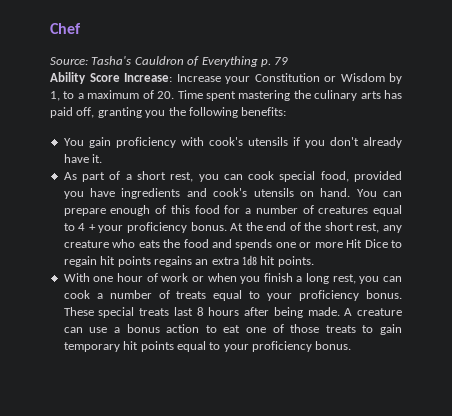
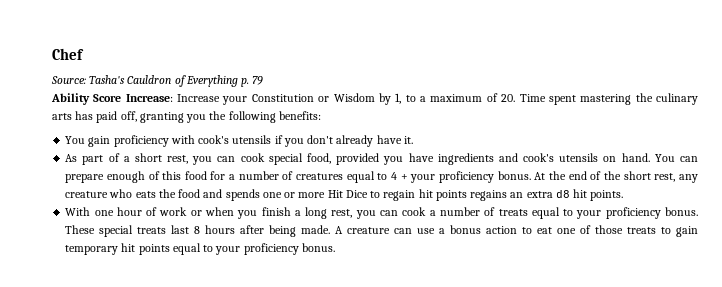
- At the end of the short rest, any creature who eats the food and spends one or more Hit Dice to regain hit points regains an extra 1d8 hit points.
+ At the end of the short rest, any creature who eats the food and spends one or more Hit Dice to regain hit points regains an extra d8 hit points.

